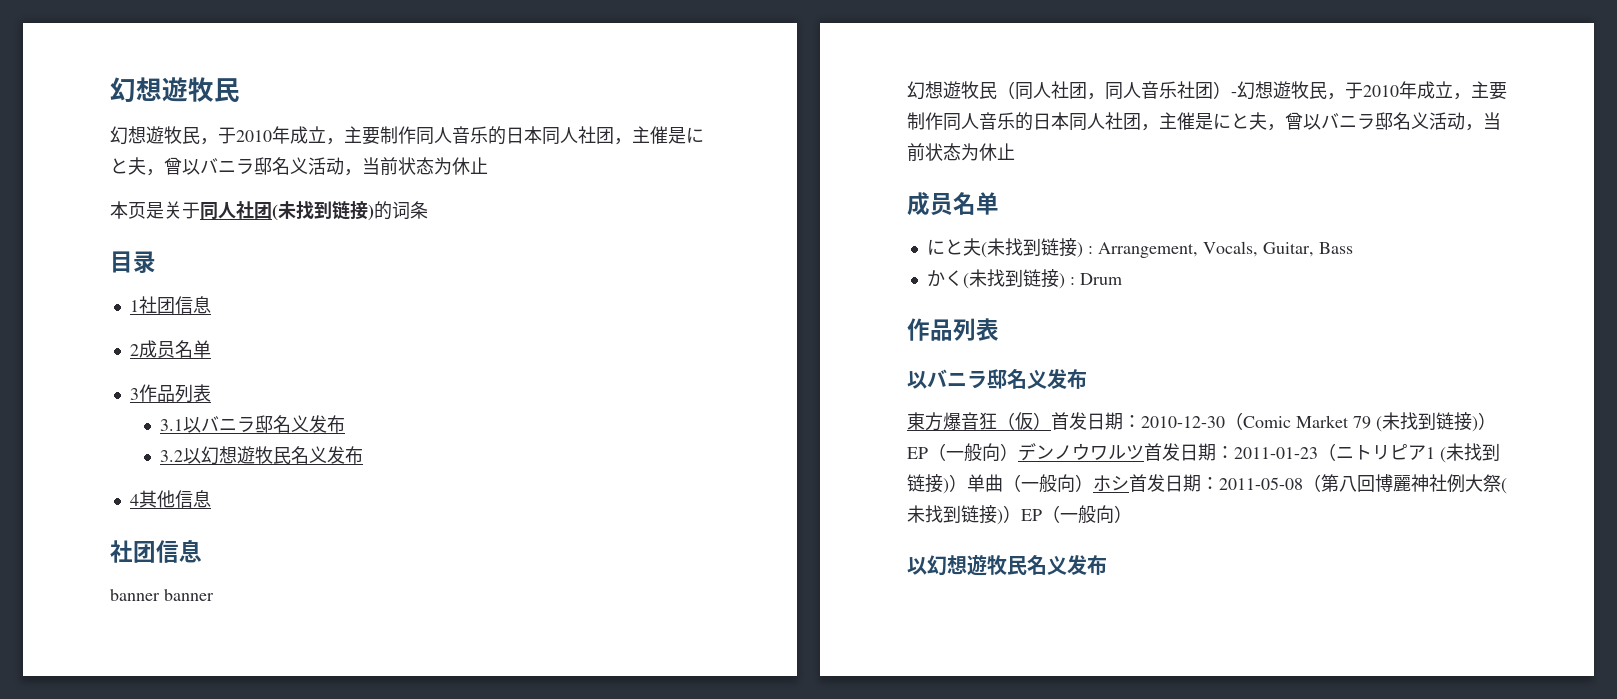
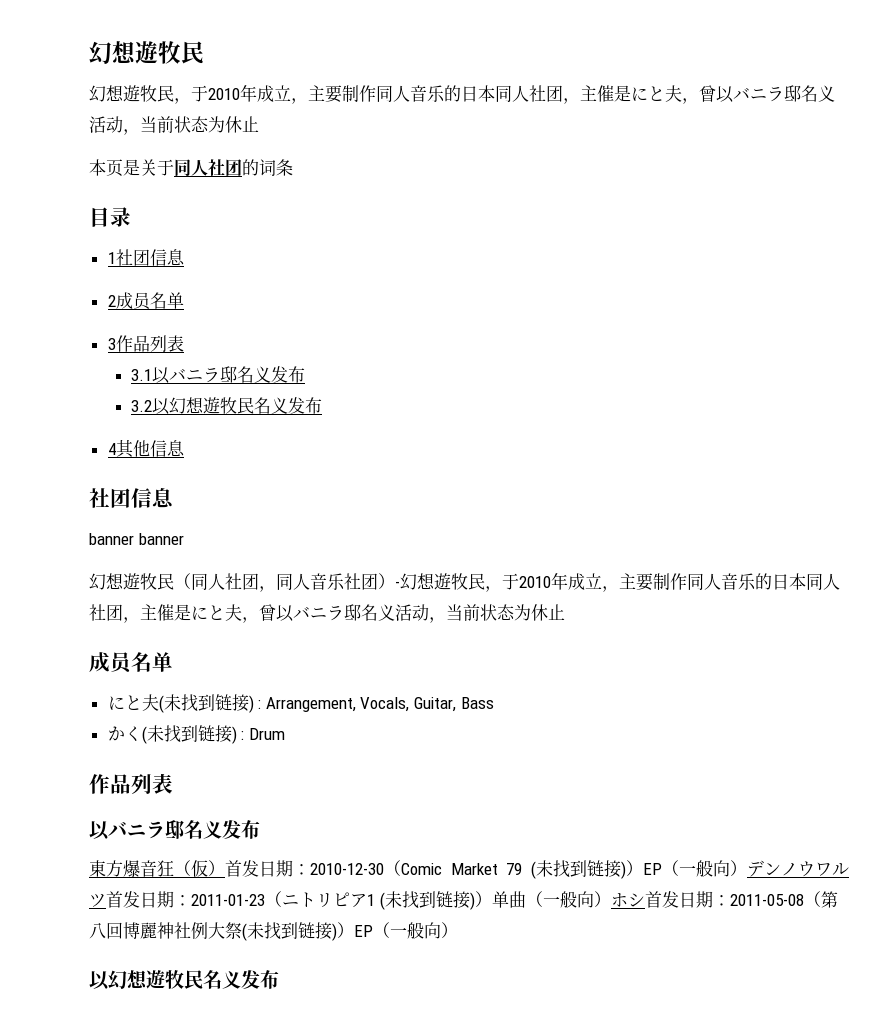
- 本页是关于同人社团(未找到链接)的词条
+ 本页是关于同人社团的词条

